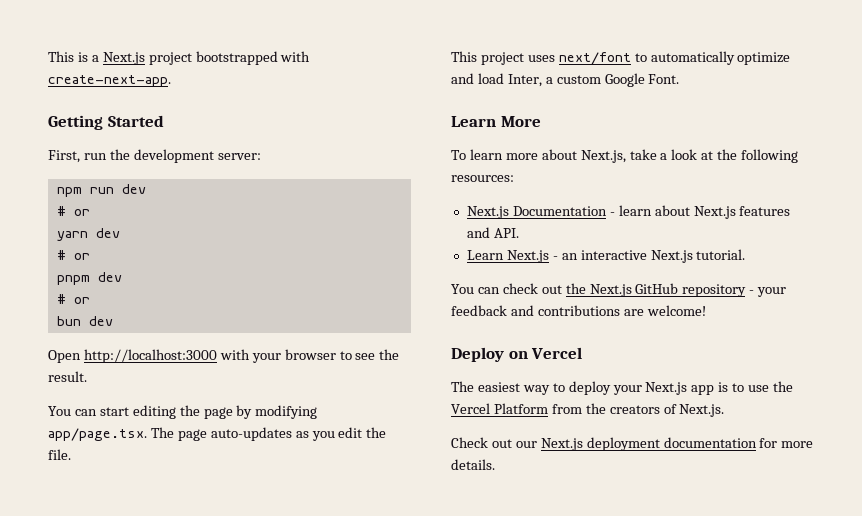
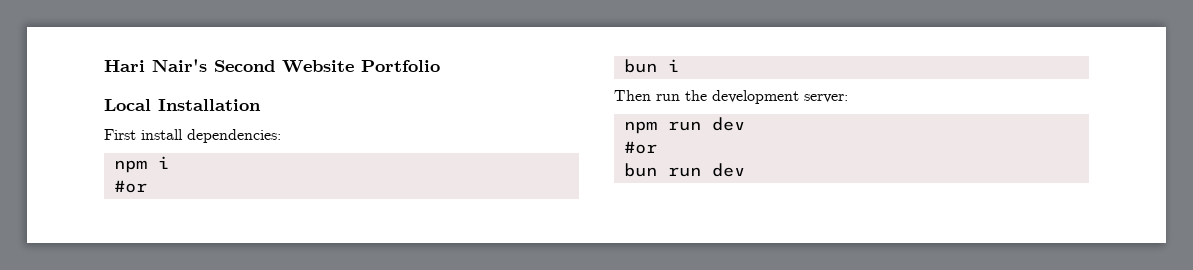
- This is a Next.js project bootstrapped with create-next-app.
- Getting Started
- First, run the development server:
+ Hari Nair's Second Website Portfolio
+ Local Installation
+ First install dependencies:
+ npm i
+ #or
+ bun i
+ Then run the development server:
  npm run dev
- # or
- yarn dev
- # or
- pnpm dev
- # or
- bun dev
- Open http://localhost:3000 with your browser to see the result.
- You can start editing the page by modifying app/page.tsx. The page auto-updates as you edit the file.
- This project uses next/font to automatically optimize and load Inter, a custom Google Font.
- Learn More
- To learn more about Next.js, take a look at the following resources:
- Next.js Documentation - learn about Next.js features and API.
- Learn Next.js - an interactive Next.js tutorial.
- You can check out the Next.js GitHub repository - your feedback and contributions are welcome!
- Deploy on Vercel
- The easiest way to deploy your Next.js app is to use the Vercel Platform from the creators of Next.js.
- Check out our Next.js deployment documentation for more details.
+ #or
+ bun run dev

